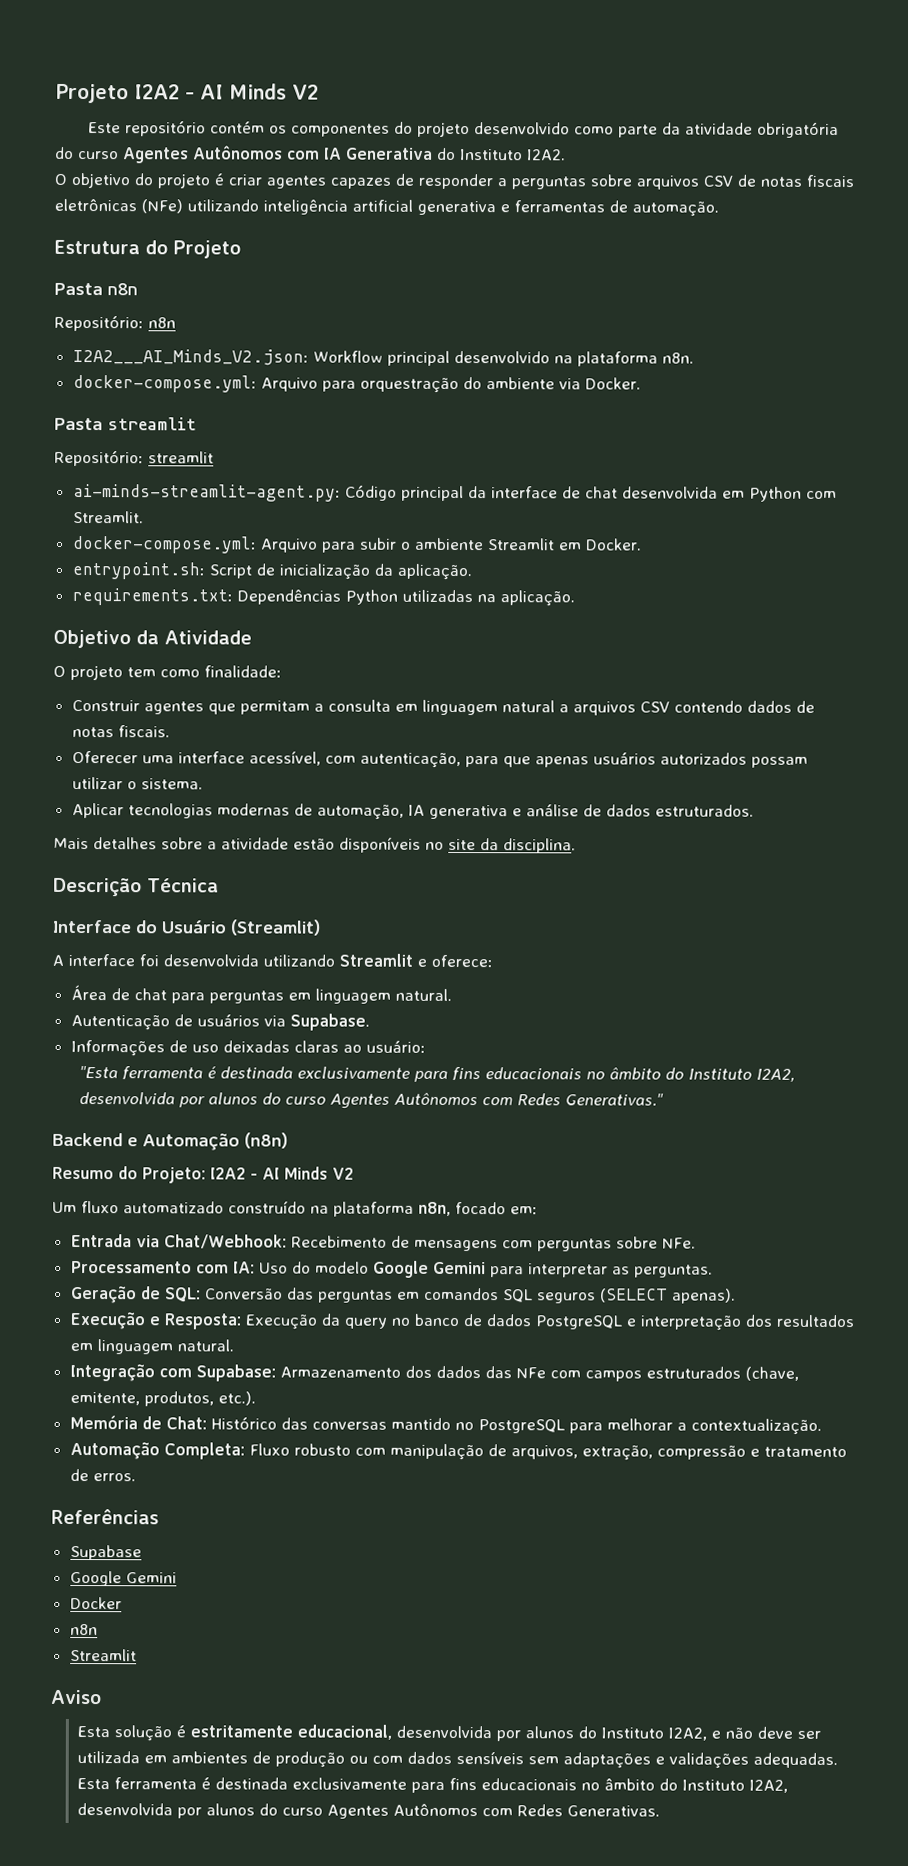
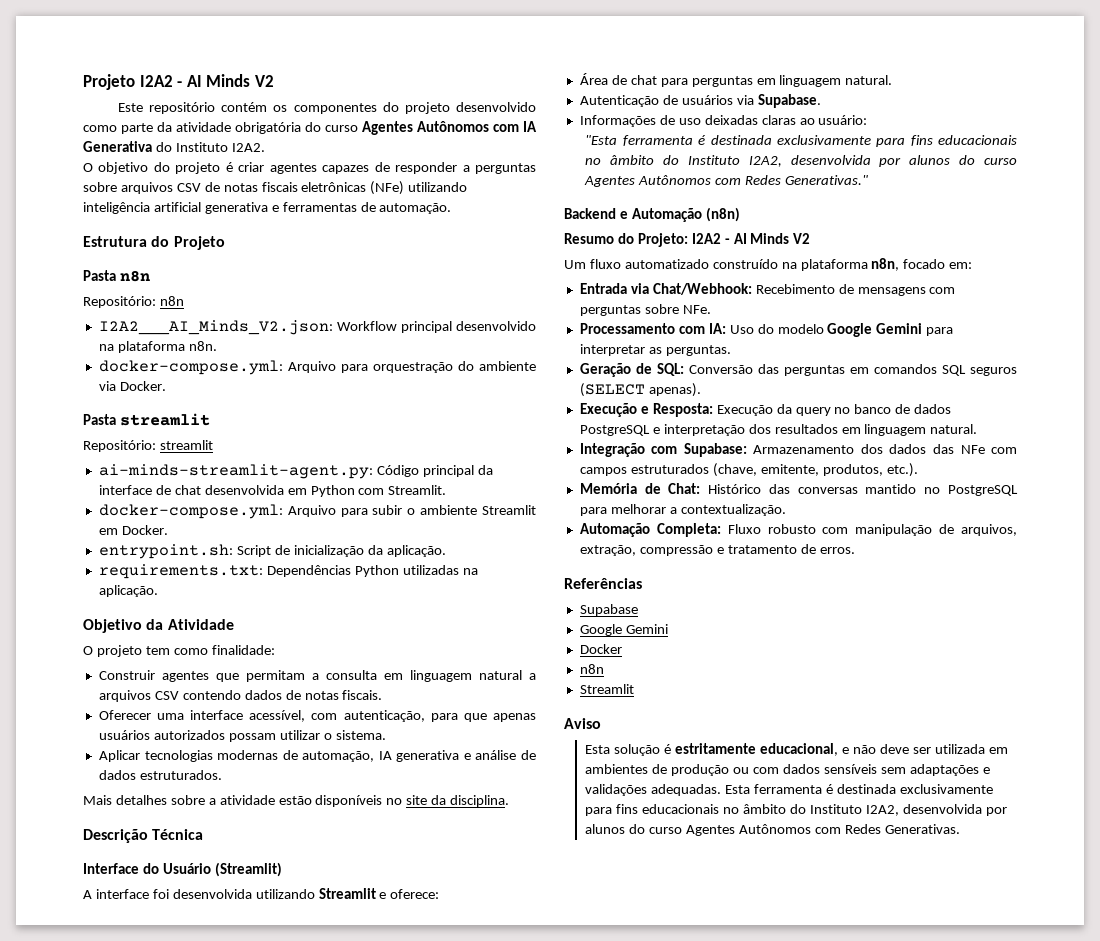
- Esta solução é estritamente educacional, desenvolvida por alunos do Instituto I2A2, e não deve ser utilizada em ambientes de produção ou com dados sensíveis sem adaptações e validações adequadas.
+ Esta solução é estritamente educacional, e não deve ser utilizada em ambientes de produção ou com dados sensíveis sem adaptações e validações adequadas.

